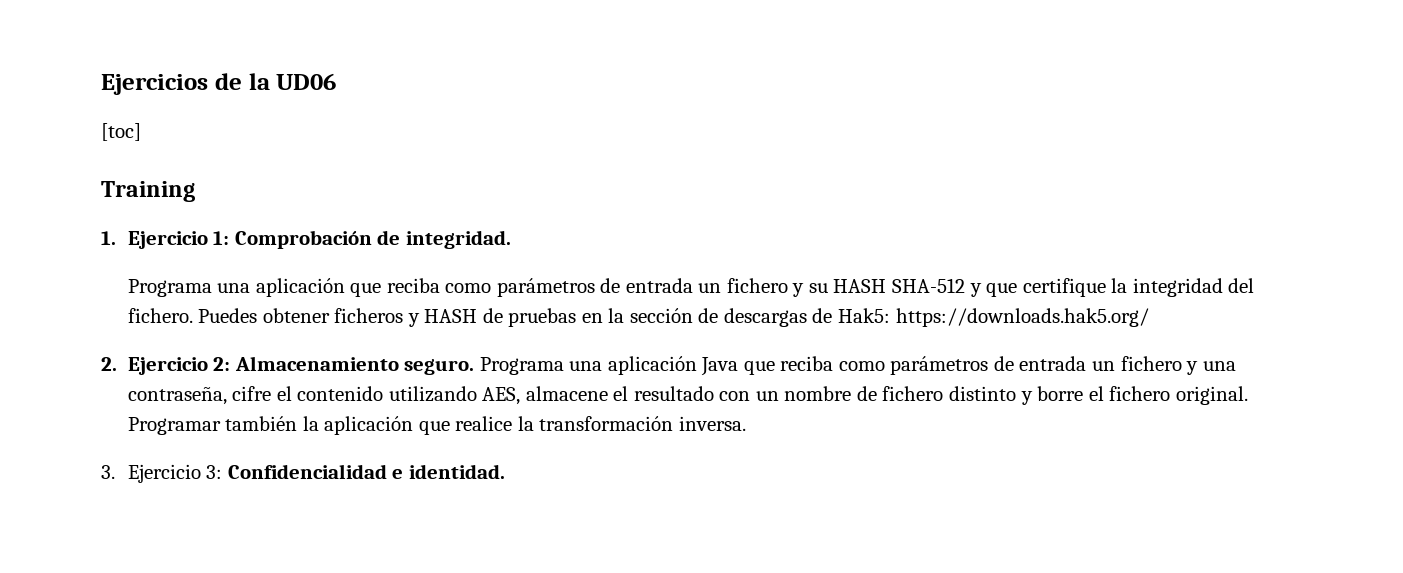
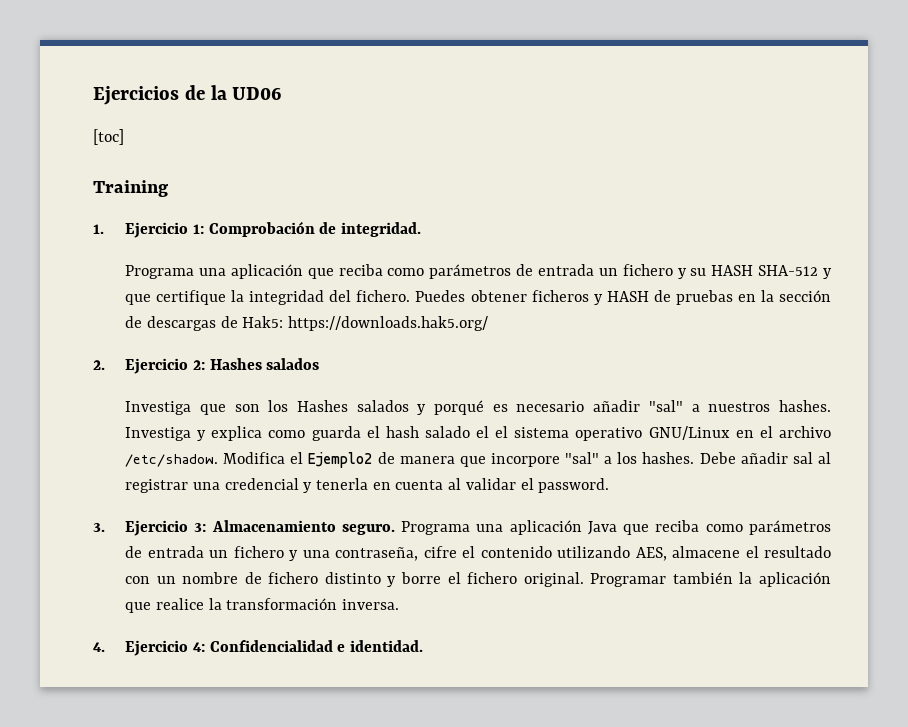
- 2. Ejercicio 2: Almacenamiento seguro.
+ 2. Ejercicio 2: Hashes salados
+ Investiga que son los Hashes salados y porqué es necesario añadir "sal" a nuestros hashes. Investiga y explica como guarda el hash salado el el sistema operativo GNU/Linux en el archivo /etc/shadow. Modifica el Ejemplo2 de manera que incorpore "sal" a los hashes. Debe añadir sal al registrar una credencial y tenerla en cuenta al validar el password.
+ 3. Ejercicio 3: Almacenamiento seguro.
- 3. Ejercicio 3: Confidencialidad e identidad.
+ 4. Ejercicio 4: Confidencialidad e identidad.

